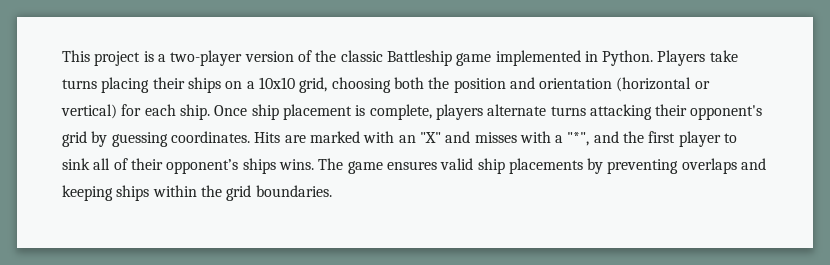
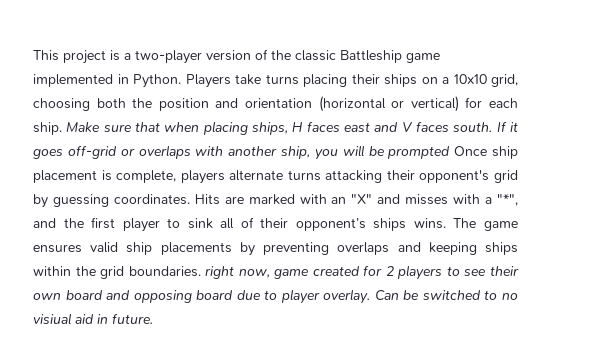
- Once ship placement is complete, players alternate turns attacking their opponent's grid by guessing coordinates.
+ Make sure that when placing ships, H faces east and V faces south. If it goes off-grid or overlaps with another ship, you will be prompted Once ship placement is complete, players alternate turns attacking their opponent's grid by guessing coordinates.
- The game ensures valid ship placements by preventing overlaps and keeping ships within the grid boundaries.
+ The game ensures valid ship placements by preventing overlaps and keeping ships within the grid boundaries. right now, game created for 2 players to see their own board and opposing board due to player overlay. Can be switched to no visiual aid in future.

